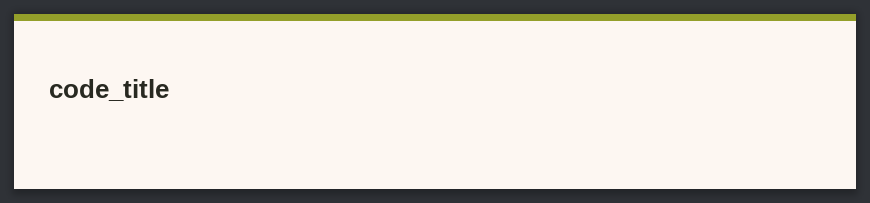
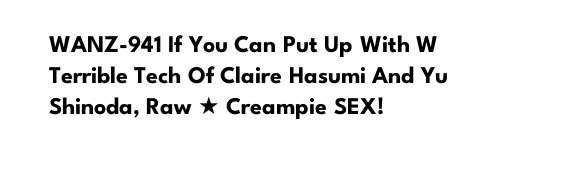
- code_title
+ WANZ-941 If You Can Put Up With W Terrible Tech Of Claire Hasumi And Yu Shinoda, Raw ★ Creampie SEX!

